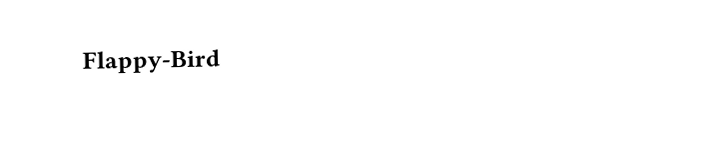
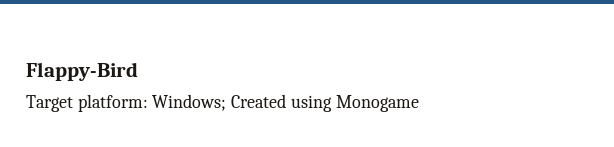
+ Target platform: Windows; Created using Monogame

